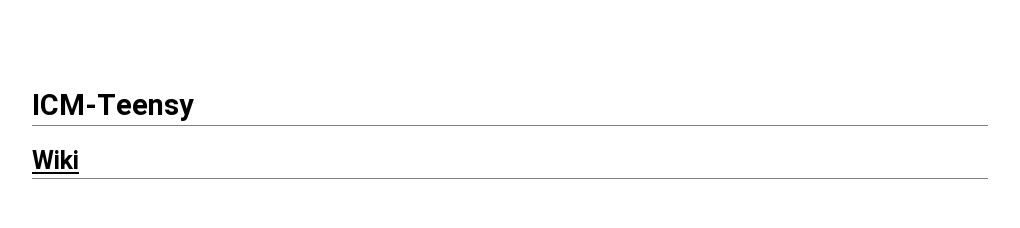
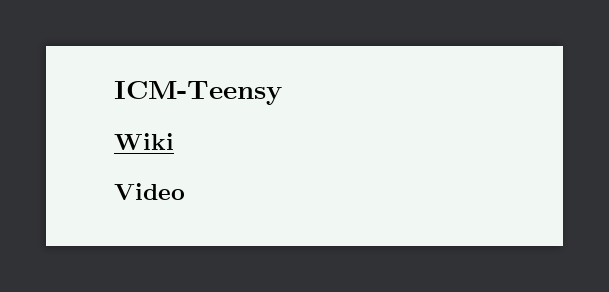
+ Video

